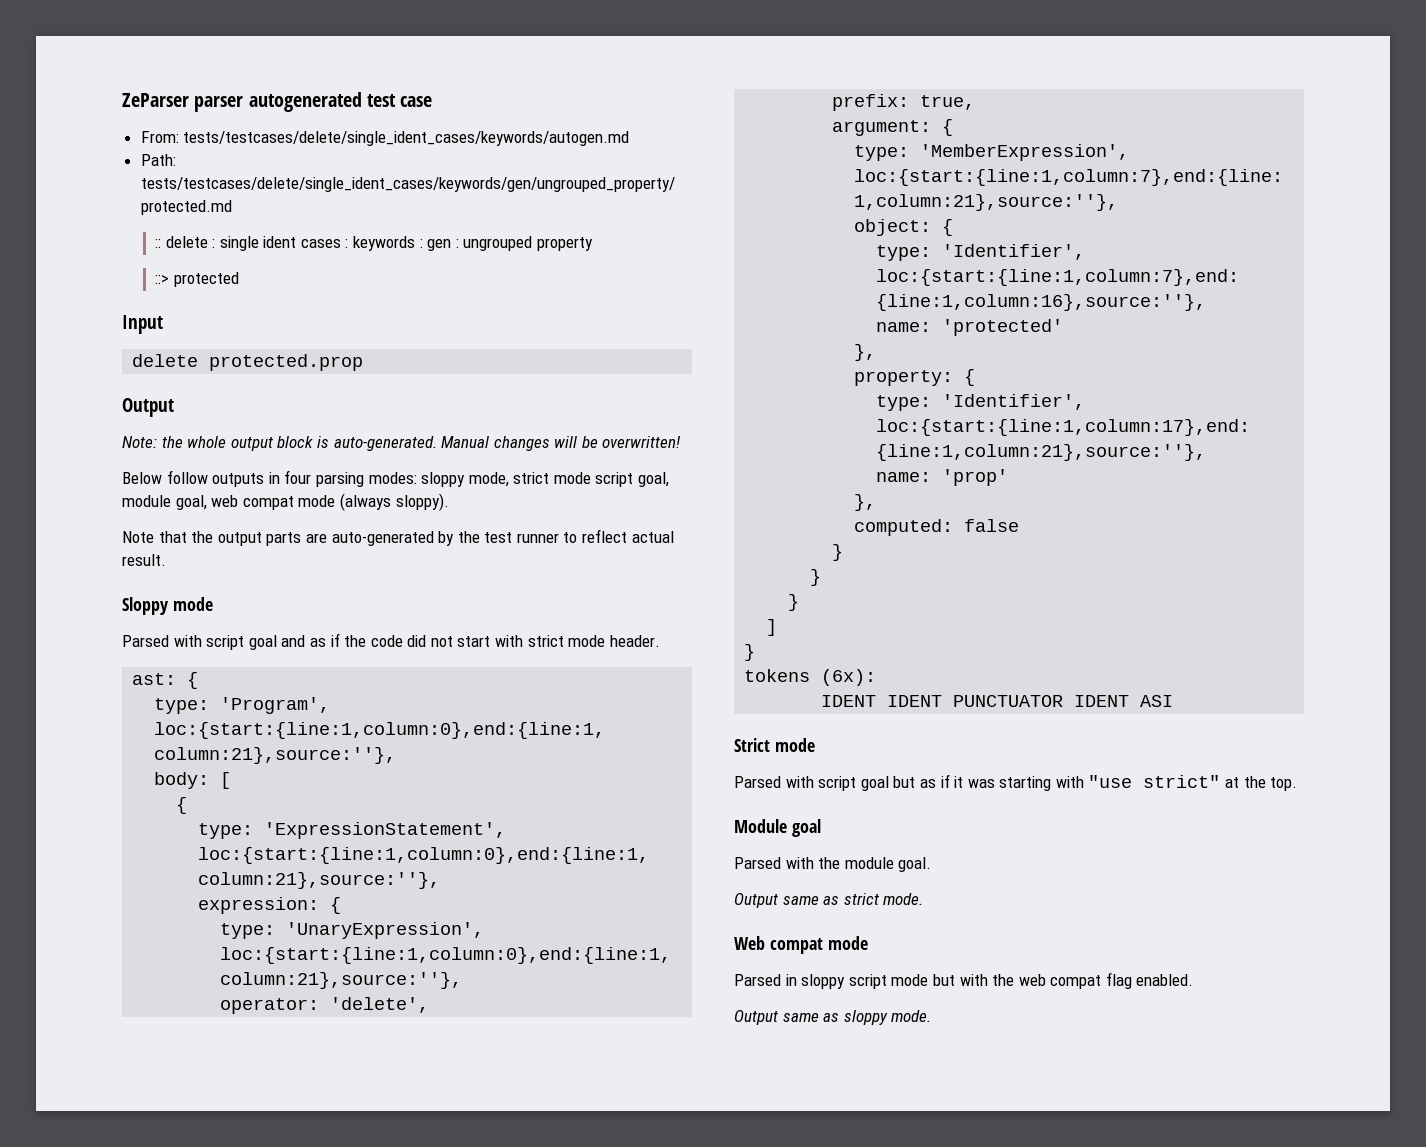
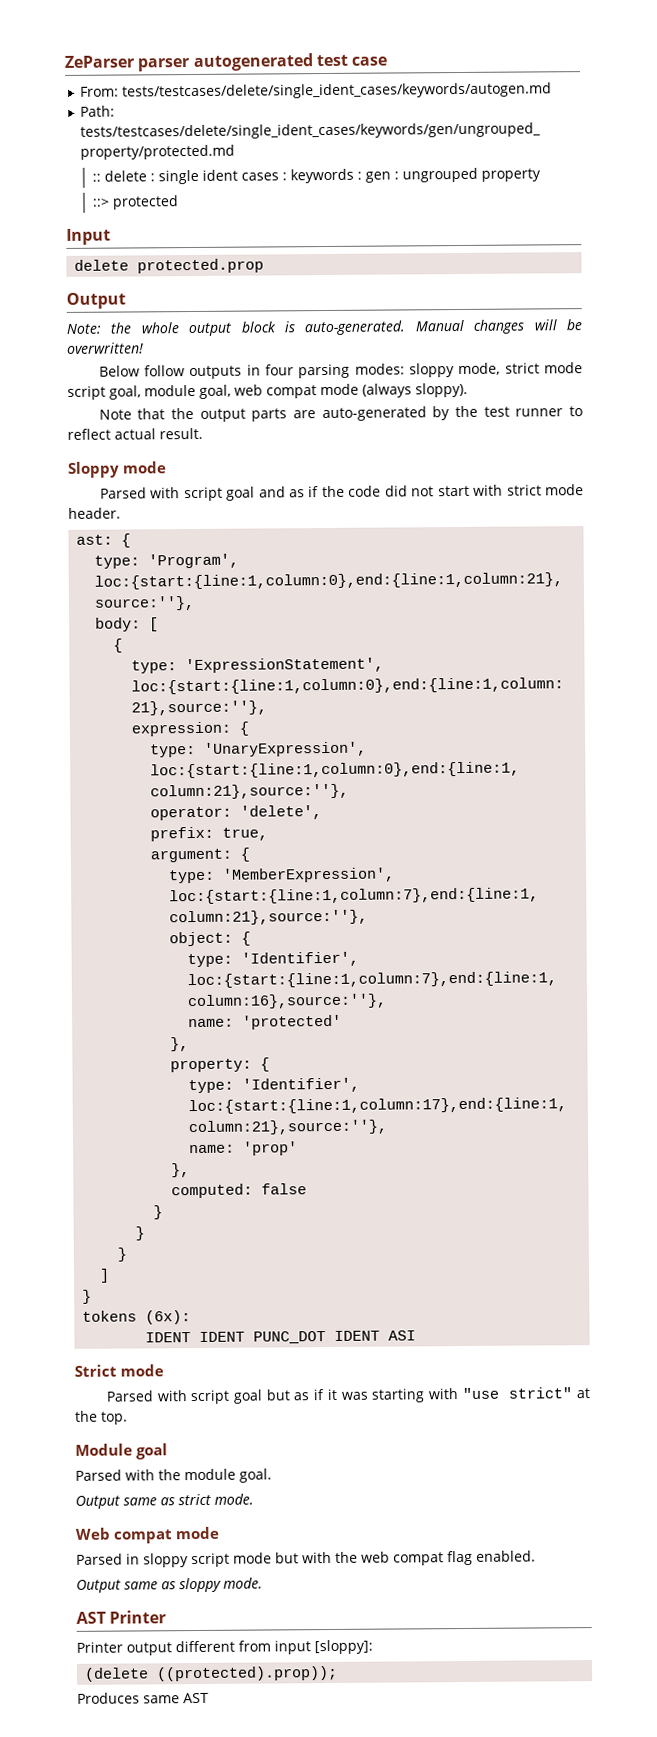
- IDENT IDENT PUNCTUATOR IDENT ASI
+ IDENT IDENT PUNC_DOT IDENT ASI
+ AST Printer
+ Printer output different from input [sloppy]:
+ (delete ((protected).prop));
+ Produces same AST

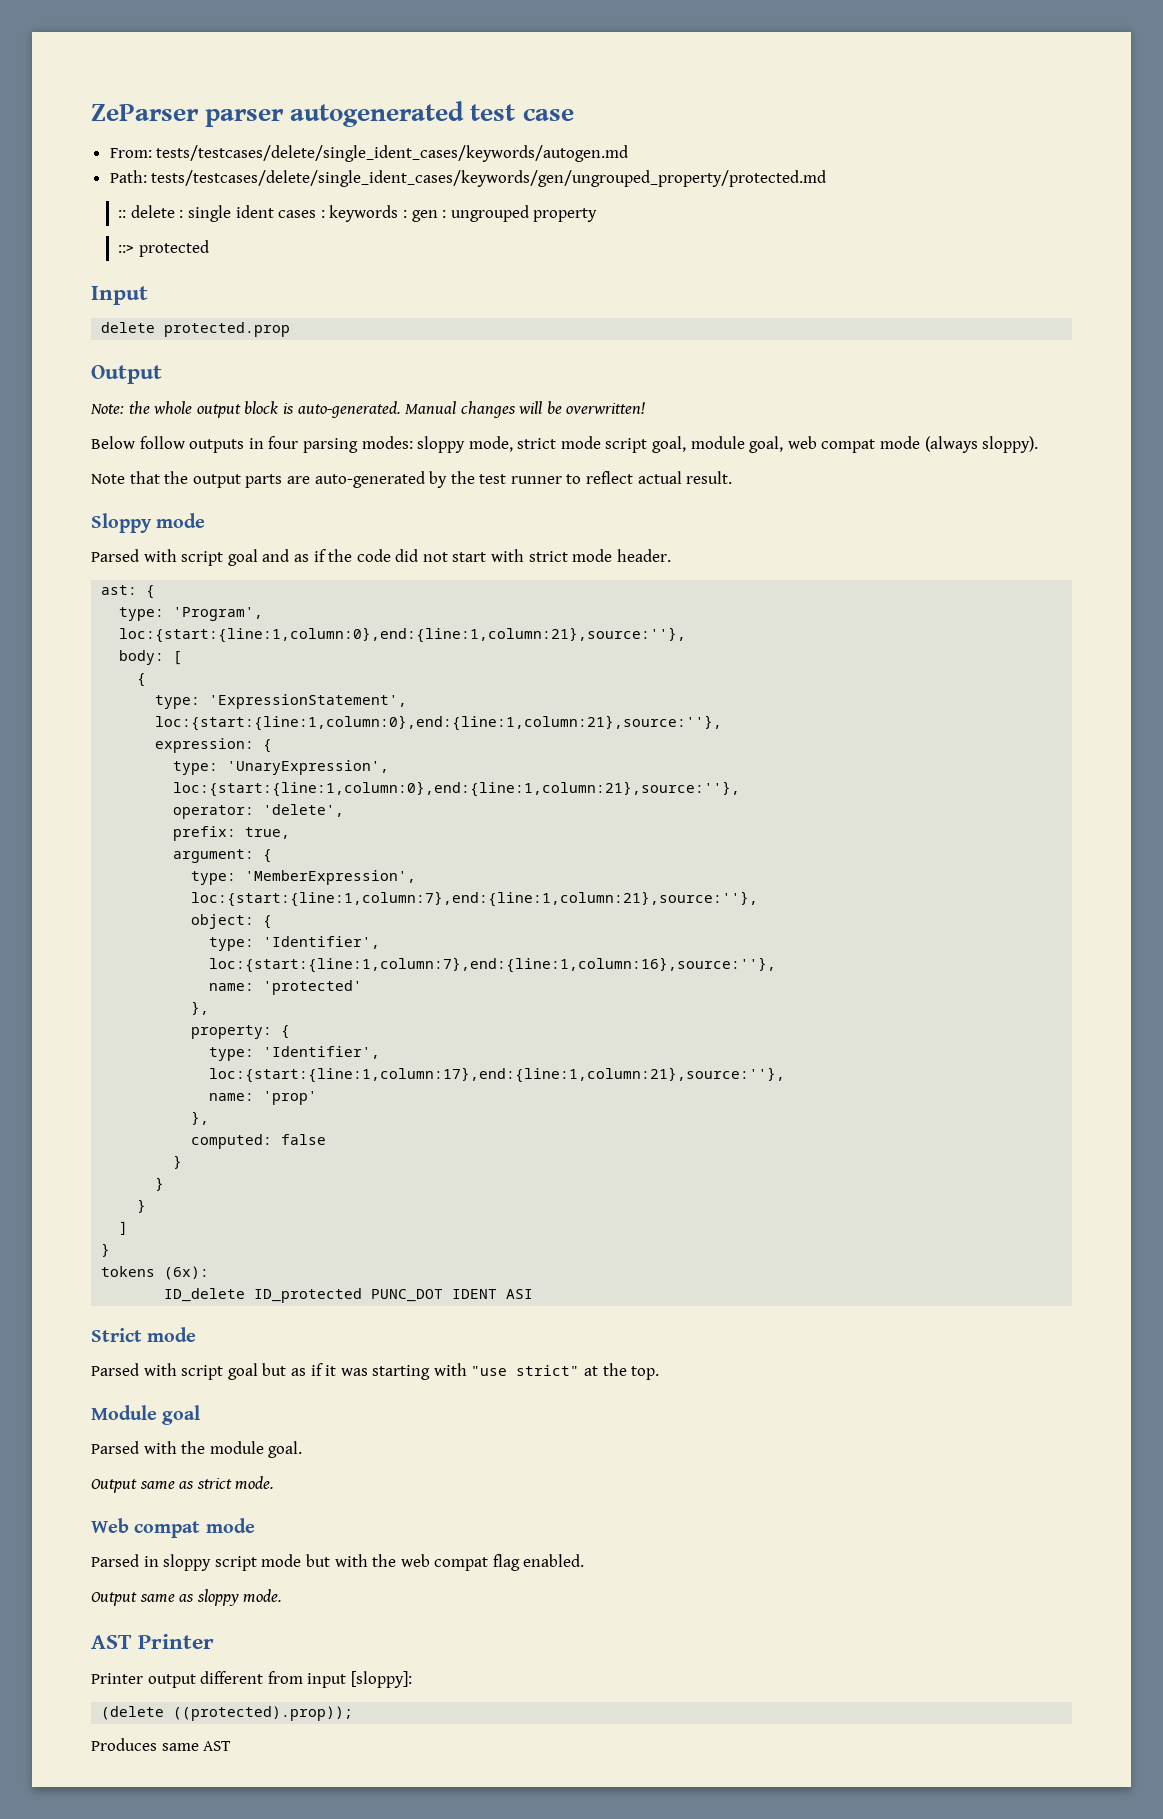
- IDENT IDENT PUNC_DOT IDENT ASI
+ ID_delete ID_protected PUNC_DOT IDENT ASI

